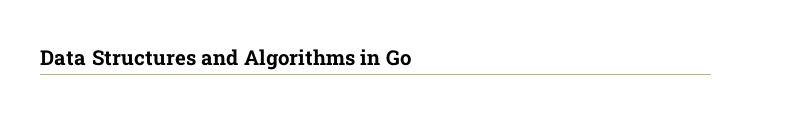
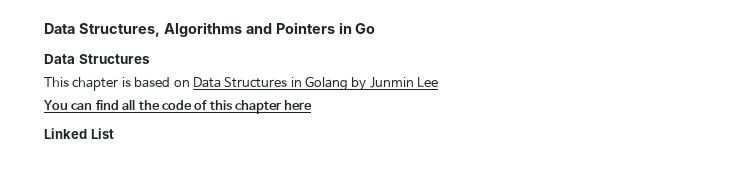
- Data Structures and Algorithms in Go
+ Data Structures, Algorithms and Pointers in Go
+ Data Structures
+ This chapter is based on Data Structures in Golang by Junmin Lee
+ You can find all the code of this chapter here
+ Linked List

